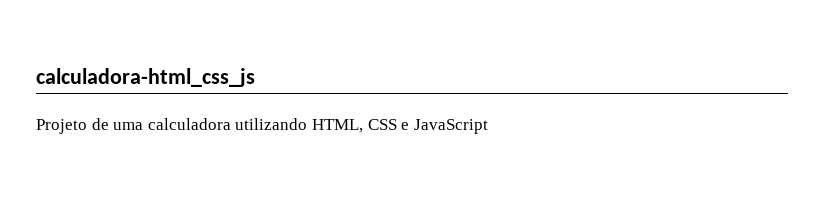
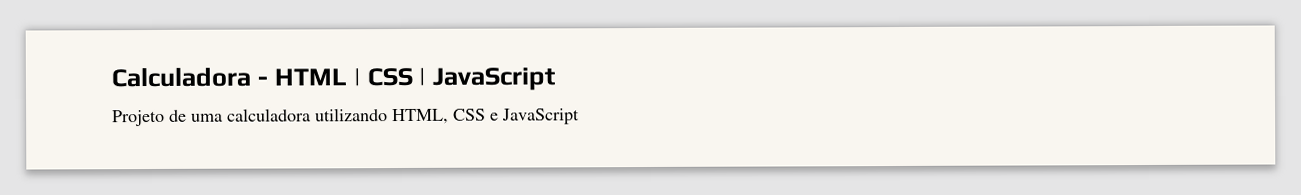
- calculadora-html_css_js
+ Calculadora - HTML | CSS | JavaScript

